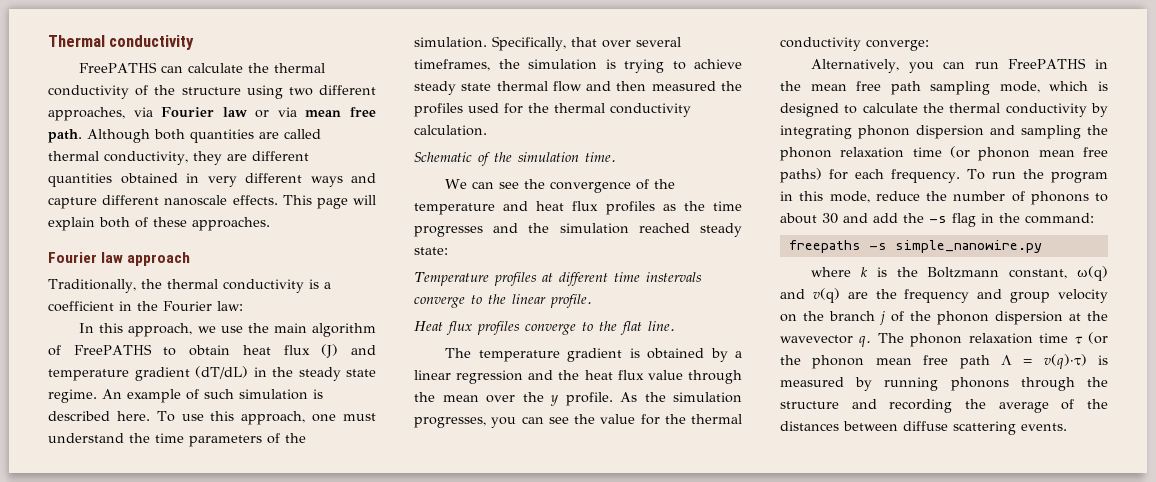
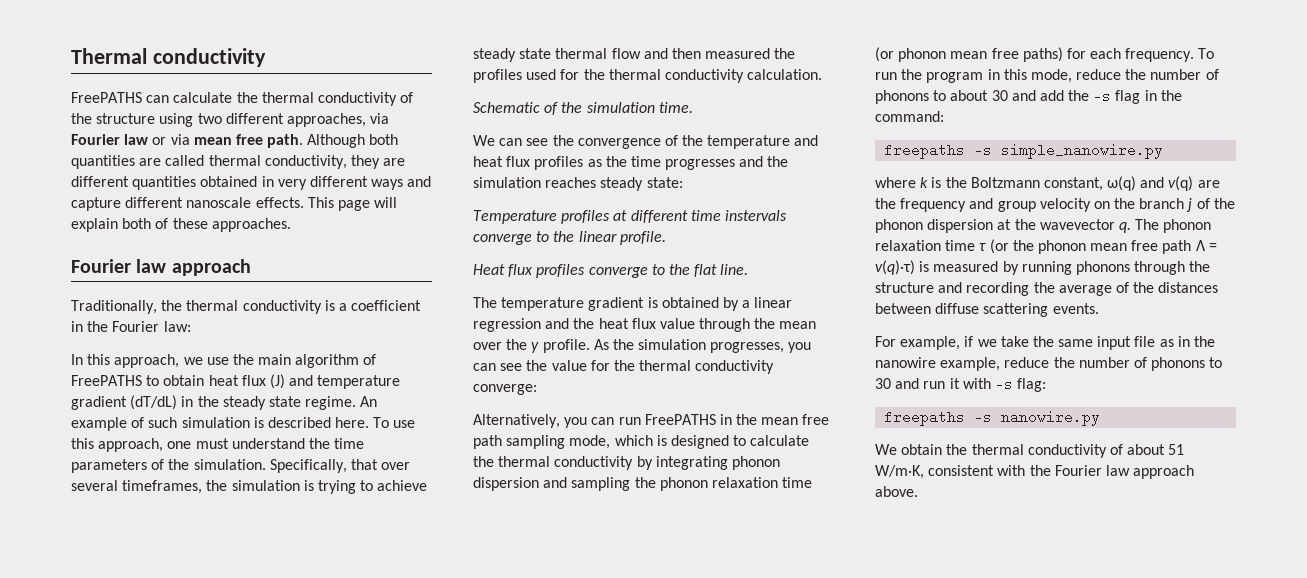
- We can see the convergence of the temperature and heat flux profiles as the time progresses and the simulation reached steady state:
+ We can see the convergence of the temperature and heat flux profiles as the time progresses and the simulation reaches steady state:
+ For example, if we take the same input file as in the nanowire example, reduce the number of phonons to 30 and run it with -s flag:
+ freepaths -s nanowire.py
+ We obtain the thermal conductivity of about 51 W/m·K, consistent with the Fourier law approach above.

